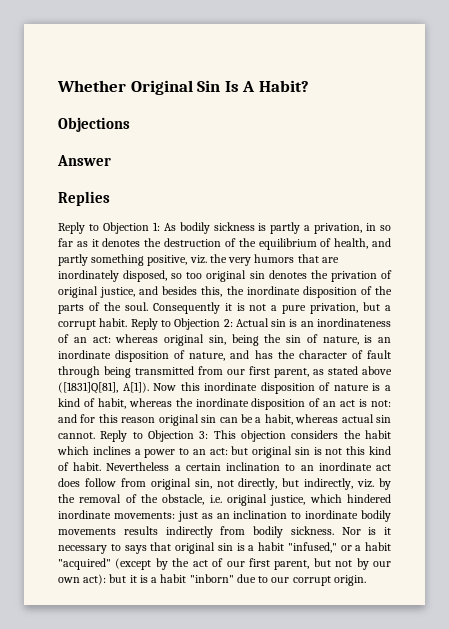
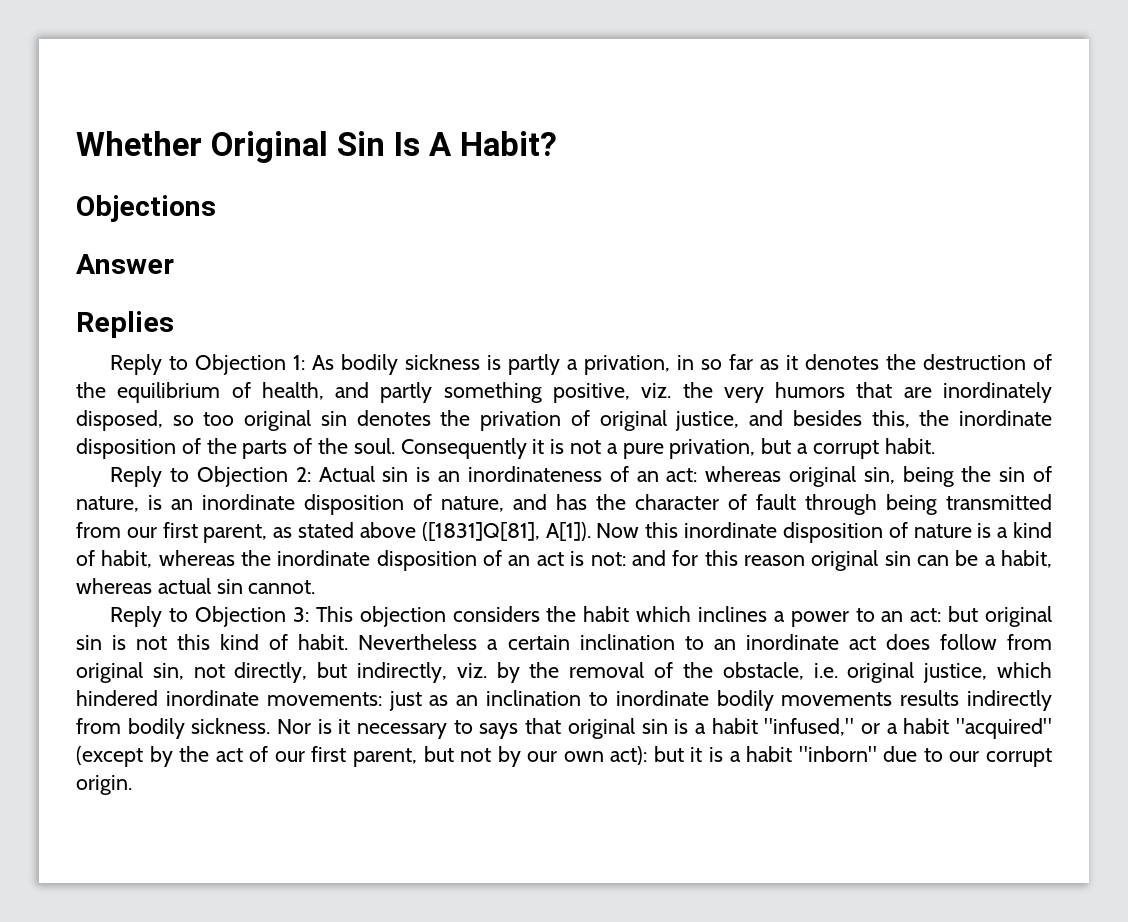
- Consequently it is not a pure privation, but a corrupt habit. Reply to Objection 2: Actual sin is an inordinateness of an act: whereas original sin, being the sin of nature, is an inordinate disposition of nature, and has the character of fault through being transmitted from our first parent, as stated above ([1831]Q[81], A[1]).
+ Consequently it is not a pure privation, but a corrupt habit.
+ Reply to Objection 2: Actual sin is an inordinateness of an act: whereas original sin, being the sin of nature, is an inordinate disposition of nature, and has the character of fault through being transmitted from our first parent, as stated above ([1831]Q[81], A[1]).
- Now this inordinate disposition of nature is a kind of habit, whereas the inordinate disposition of an act is not: and for this reason original sin can be a habit, whereas actual sin cannot. Reply to Objection 3: This objection considers the habit which inclines a power to an act: but original sin is not this kind of habit.
+ Now this inordinate disposition of nature is a kind of habit, whereas the inordinate disposition of an act is not: and for this reason original sin can be a habit, whereas actual sin cannot.
+ Reply to Objection 3: This objection considers the habit which inclines a power to an act: but original sin is not this kind of habit.

